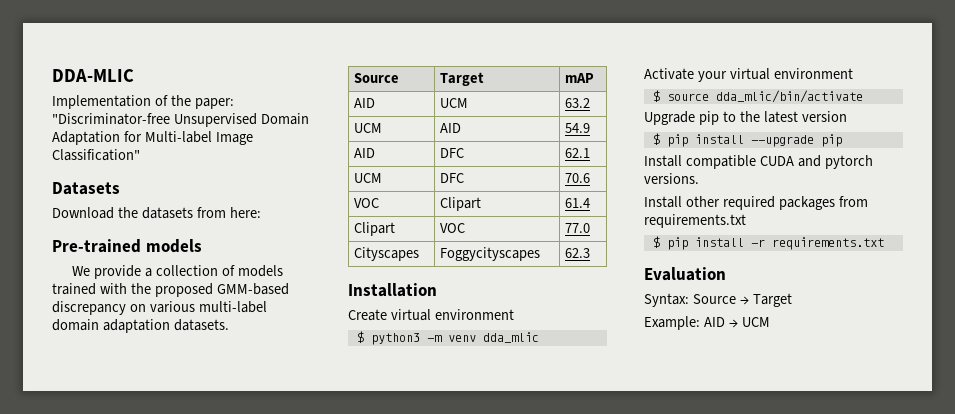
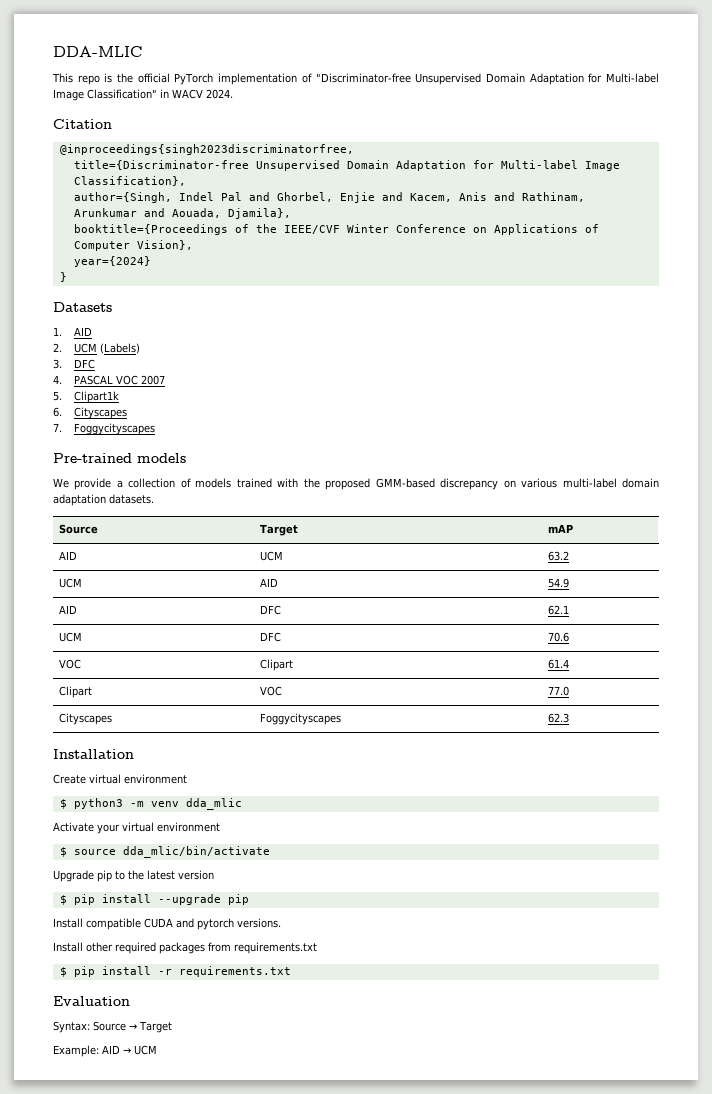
- Implementation of the paper: "Discriminator-free Unsupervised Domain Adaptation for Multi-label Image Classification"
+ This repo is the official PyTorch implementation of "Discriminator-free Unsupervised Domain Adaptation for Multi-label Image Classification" in WACV 2024.
+ Citation
+ @inproceedings{singh2023discriminatorfree,
+ title={Discriminator-free Unsupervised Domain Adaptation for Multi-label Image Classification},
+ author={Singh, Indel Pal and Ghorbel, Enjie and Kacem, Anis and Rathinam, Arunkumar and Aouada, Djamila},
+ booktitle={Proceedings of the IEEE/CVF Winter Conference on Applications of Computer Vision},
+ year={2024}
+ }
  Datasets
- Download the datasets from here:
+ 1. AID
+ 2. UCM (Labels)
+ 3. DFC
+ 4. PASCAL VOC 2007
+ 5. Clipart1k
+ 6. Cityscapes
+ 7. Foggycityscapes

